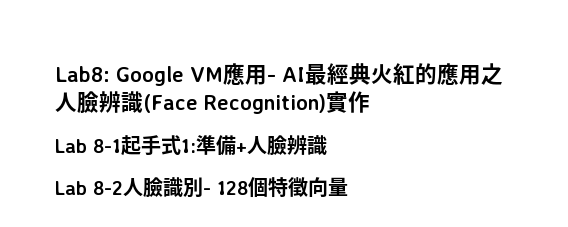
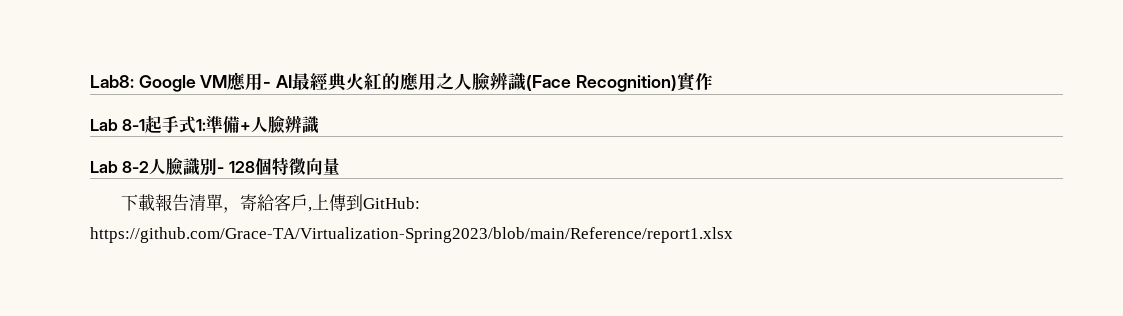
+ 下載報告清單，寄給客戶,上傳到GitHub: https://github.com/Grace-TA/Virtualization-Spring2023/blob/main/Reference/report1.xlsx

